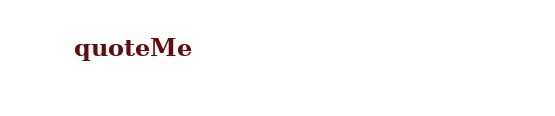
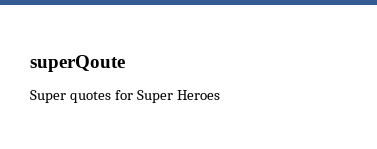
- quoteMe
+ superQoute
+ Super quotes for Super Heroes

